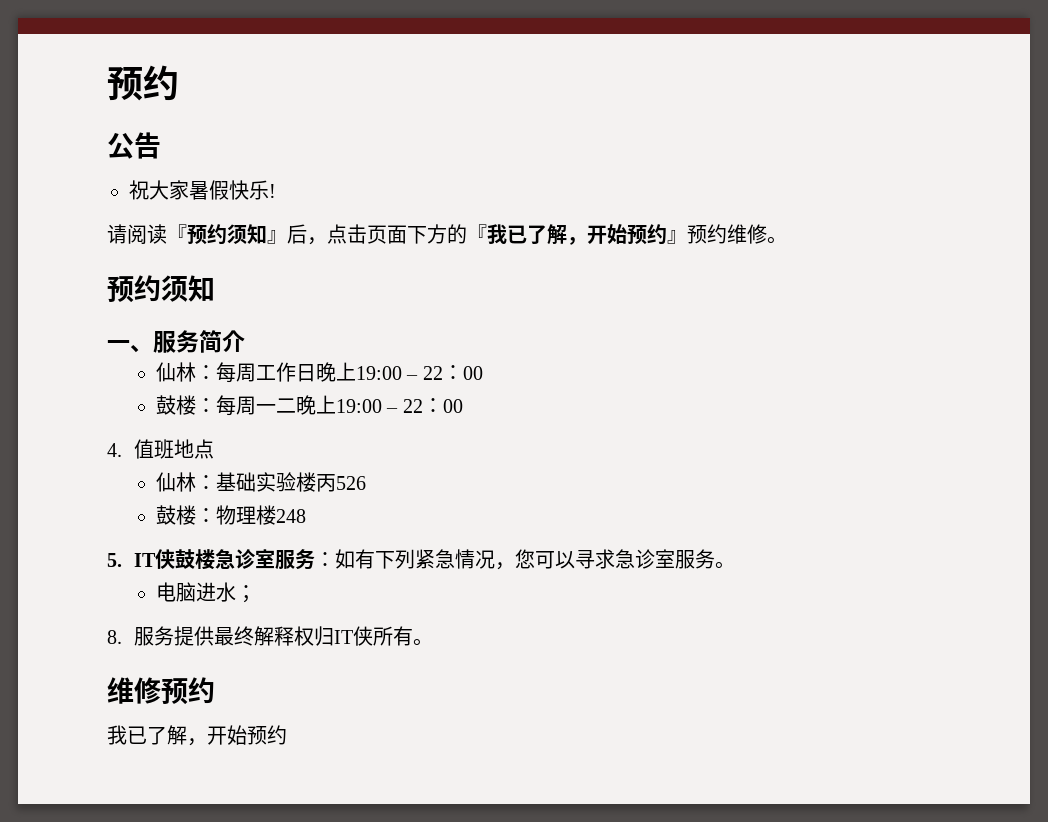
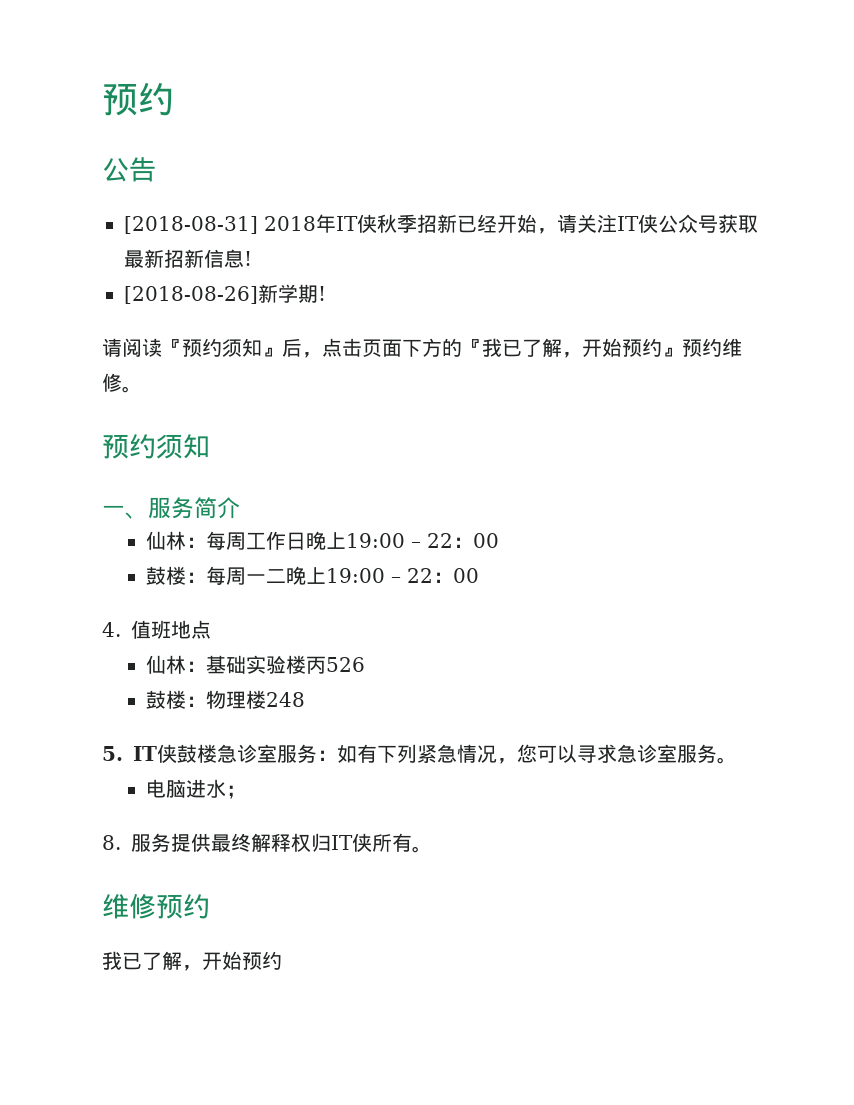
- 祝大家暑假快乐!
+ [2018-08-31] 2018年IT侠秋季招新已经开始，请关注IT侠公众号获取最新招新信息!
+ [2018-08-26]新学期!

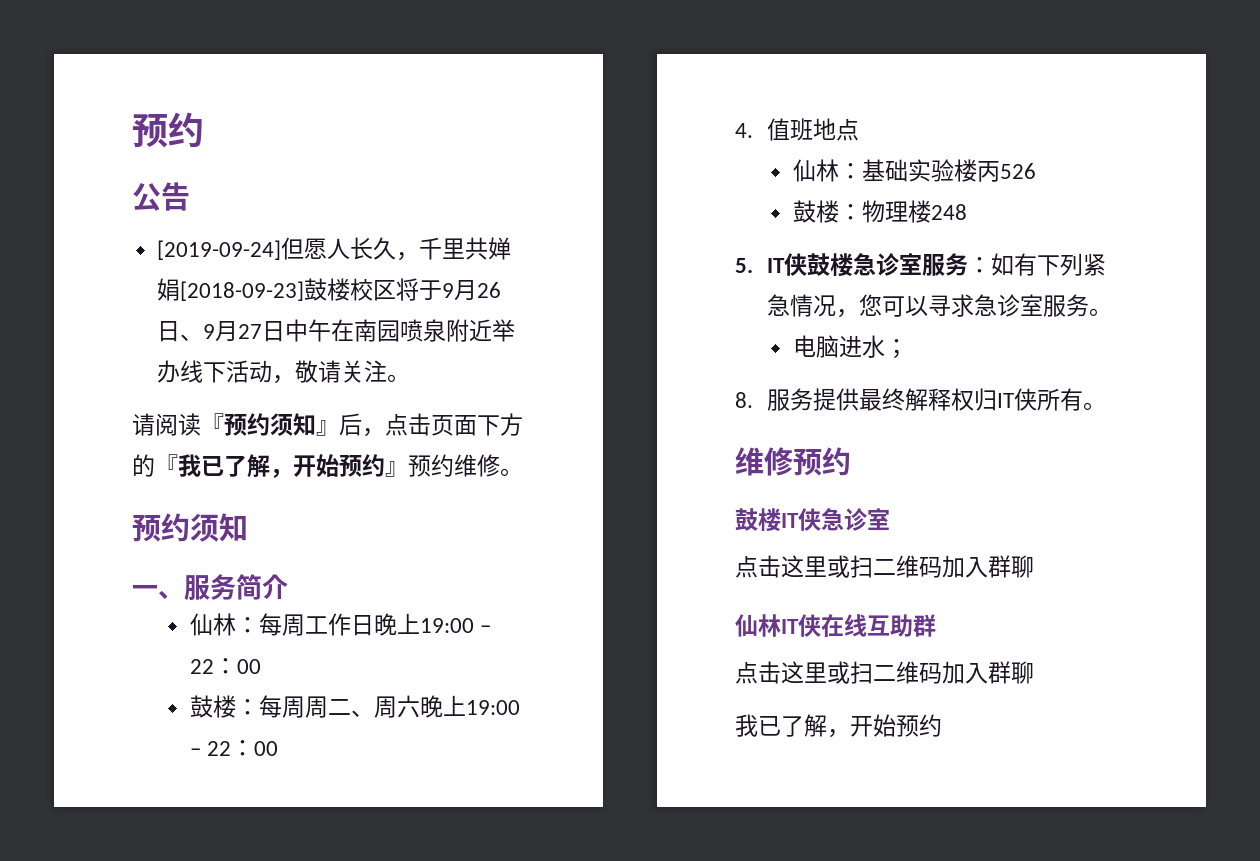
- [2018-08-31] 2018年IT侠秋季招新已经开始，请关注IT侠公众号获取最新招新信息!
- [2018-08-26]新学期!
+ [2019-09-24]但愿人长久，千里共婵娟[2018-09-23]鼓楼校区将于9月26日、9月27日中午在南园喷泉附近举办线下活动，敬请关注。
- 鼓楼：每周一二晚上19:00 – 22：00
+ 鼓楼：每周周二、周六晚上19:00 – 22：00
+ 鼓楼IT侠急诊室
+ 点击这里或扫二维码加入群聊
+ 仙林IT侠在线互助群
+ 点击这里或扫二维码加入群聊

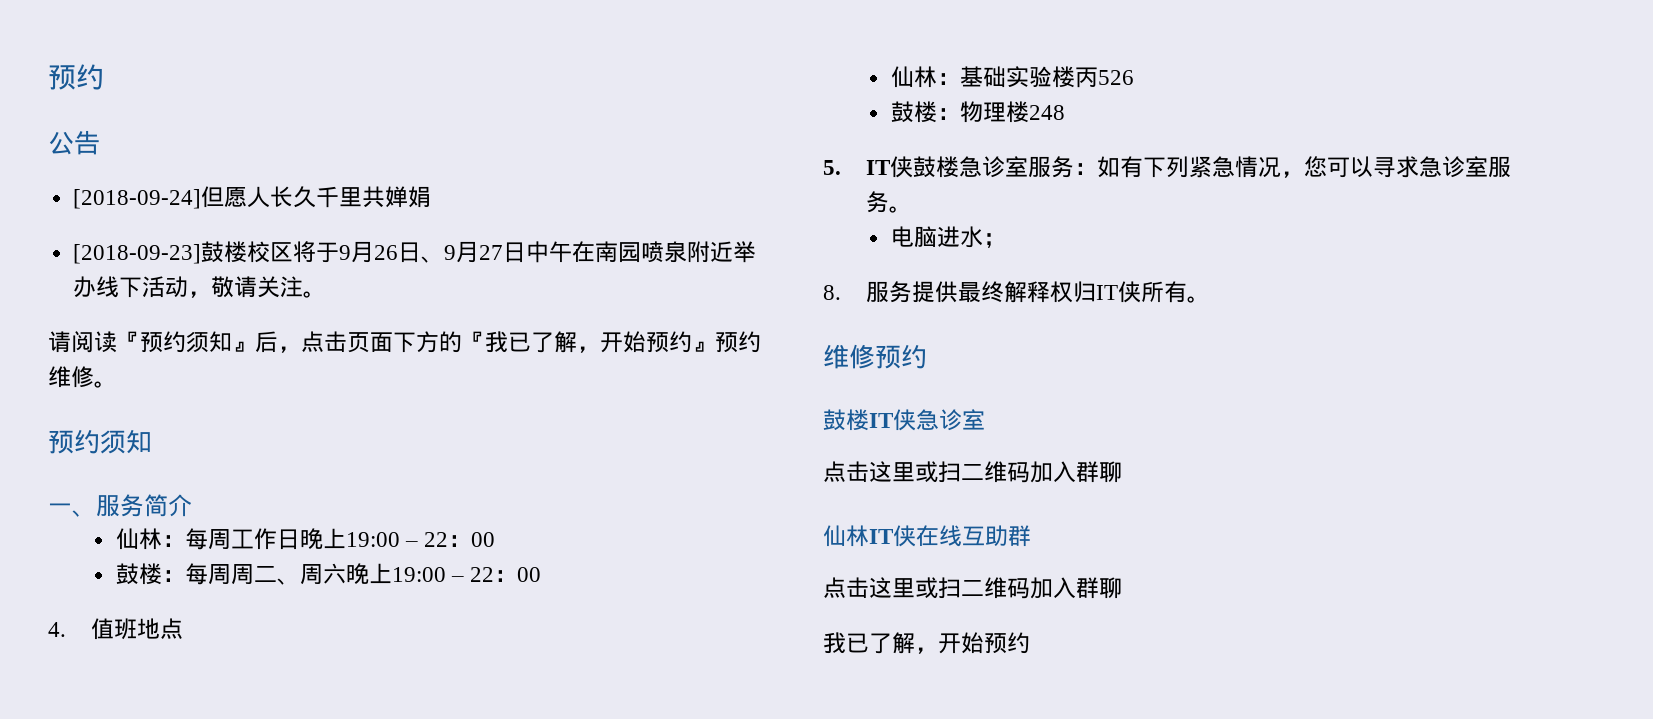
- [2019-09-24]但愿人长久，千里共婵娟[2018-09-23]鼓楼校区将于9月26日、9月27日中午在南园喷泉附近举办线下活动，敬请关注。
+ [2018-09-24]但愿人长久千里共婵娟
+ [2018-09-23]鼓楼校区将于9月26日、9月27日中午在南园喷泉附近举办线下活动，敬请关注。

